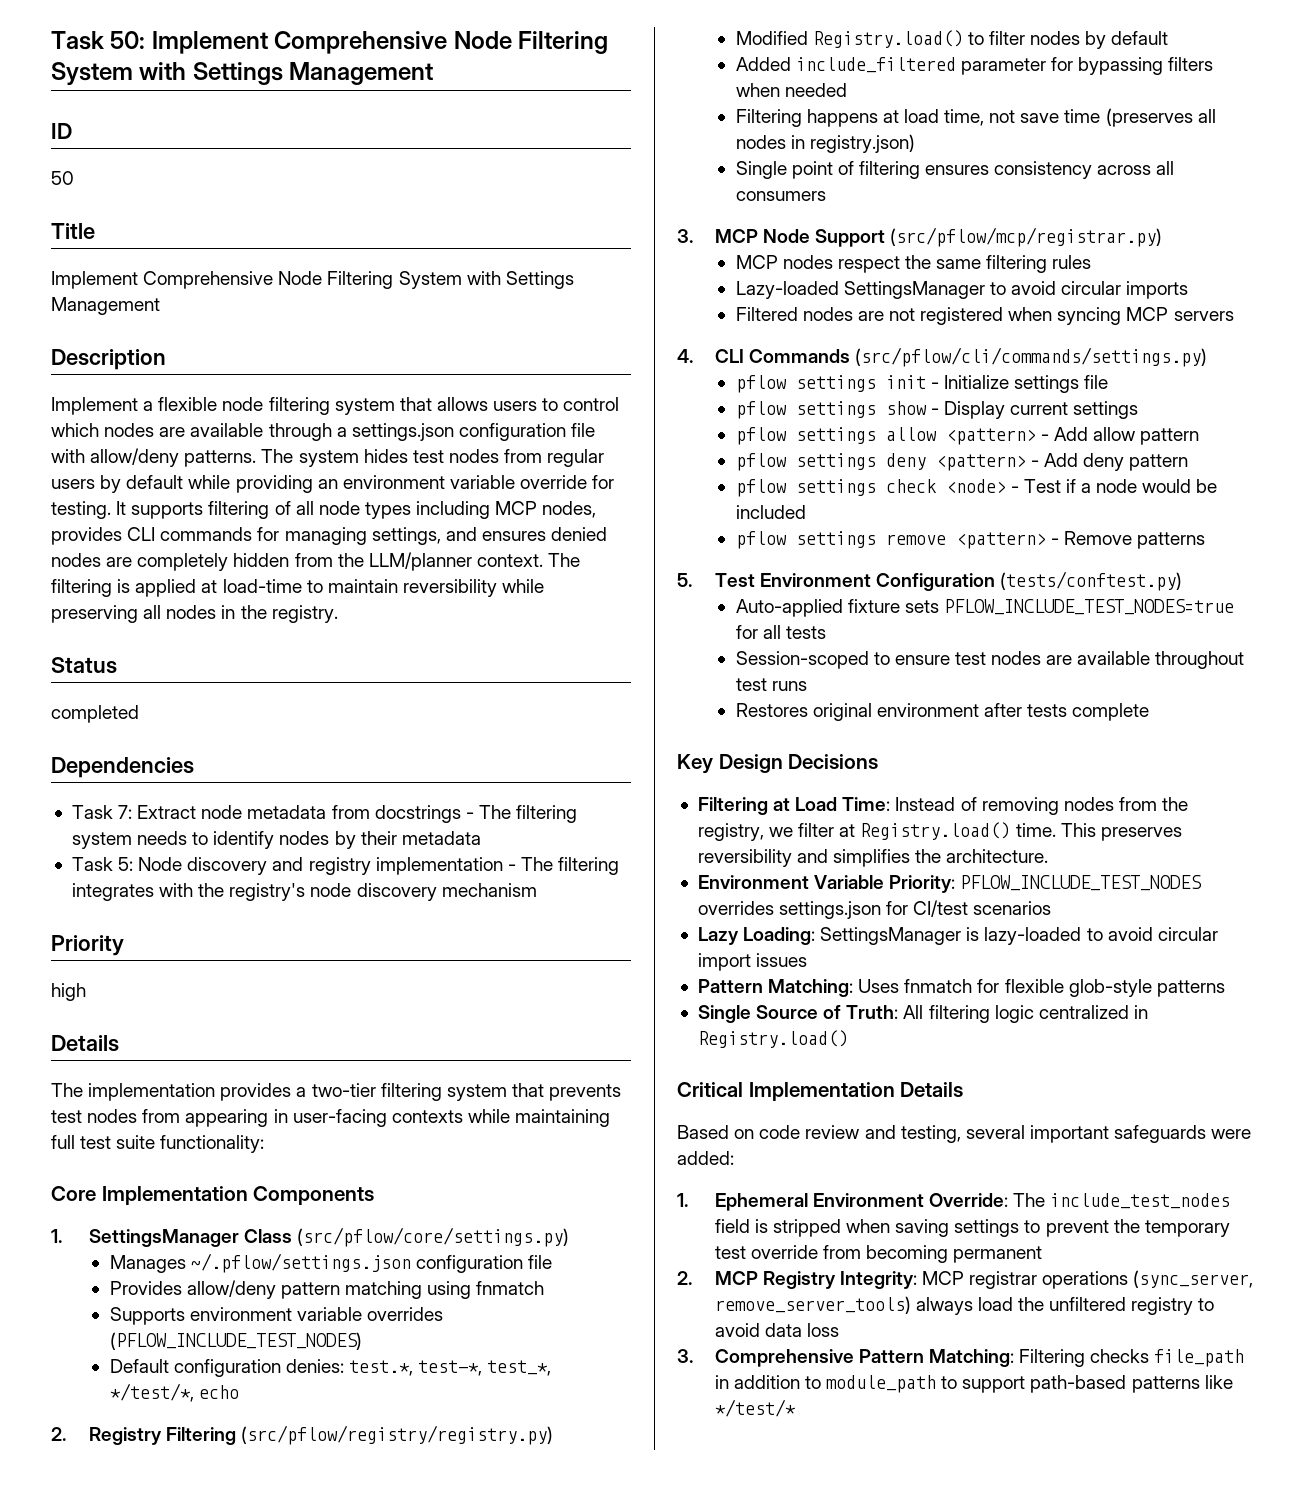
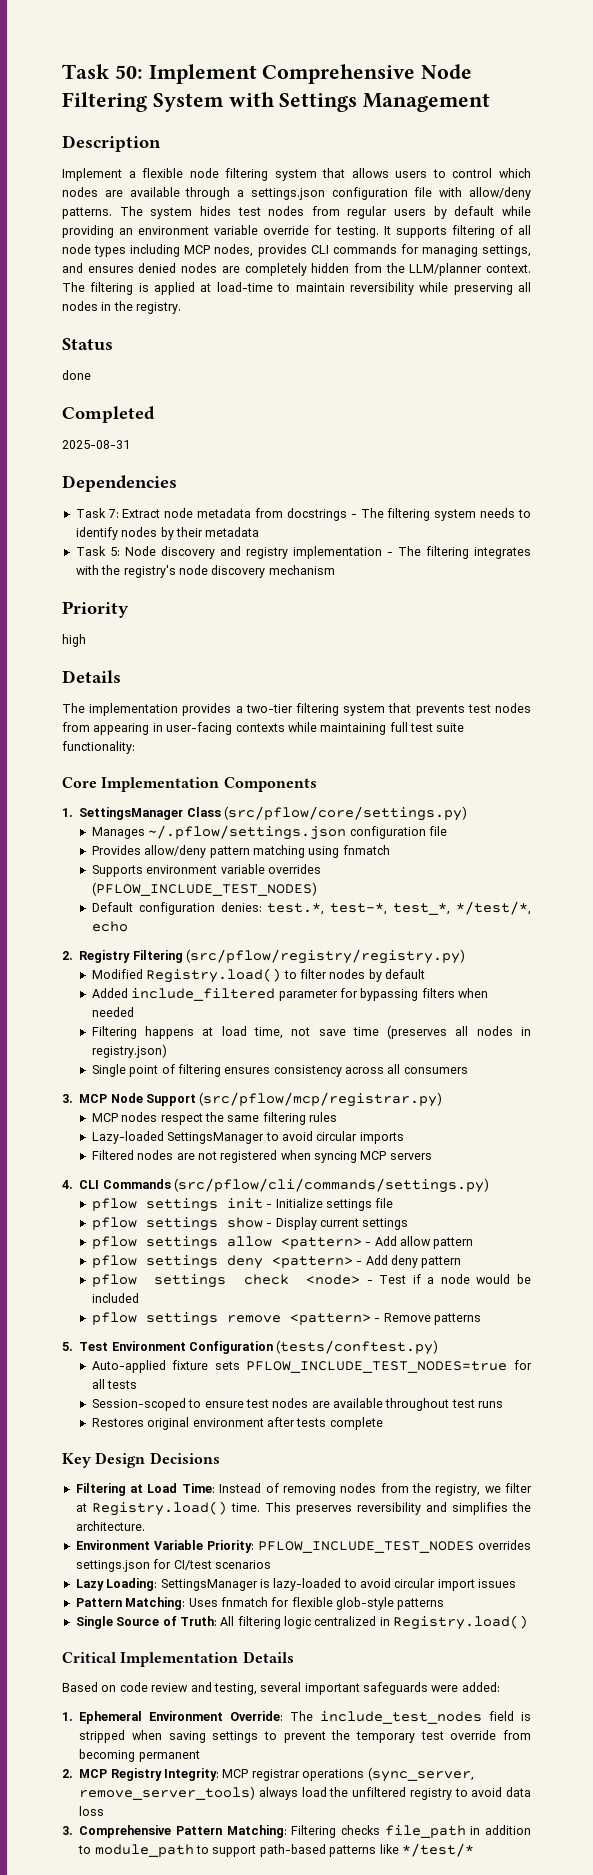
- ID
- 50
- Title
- Implement Comprehensive Node Filtering System with Settings Management
- completed
+ done
+ Completed
+ 2025-08-31

